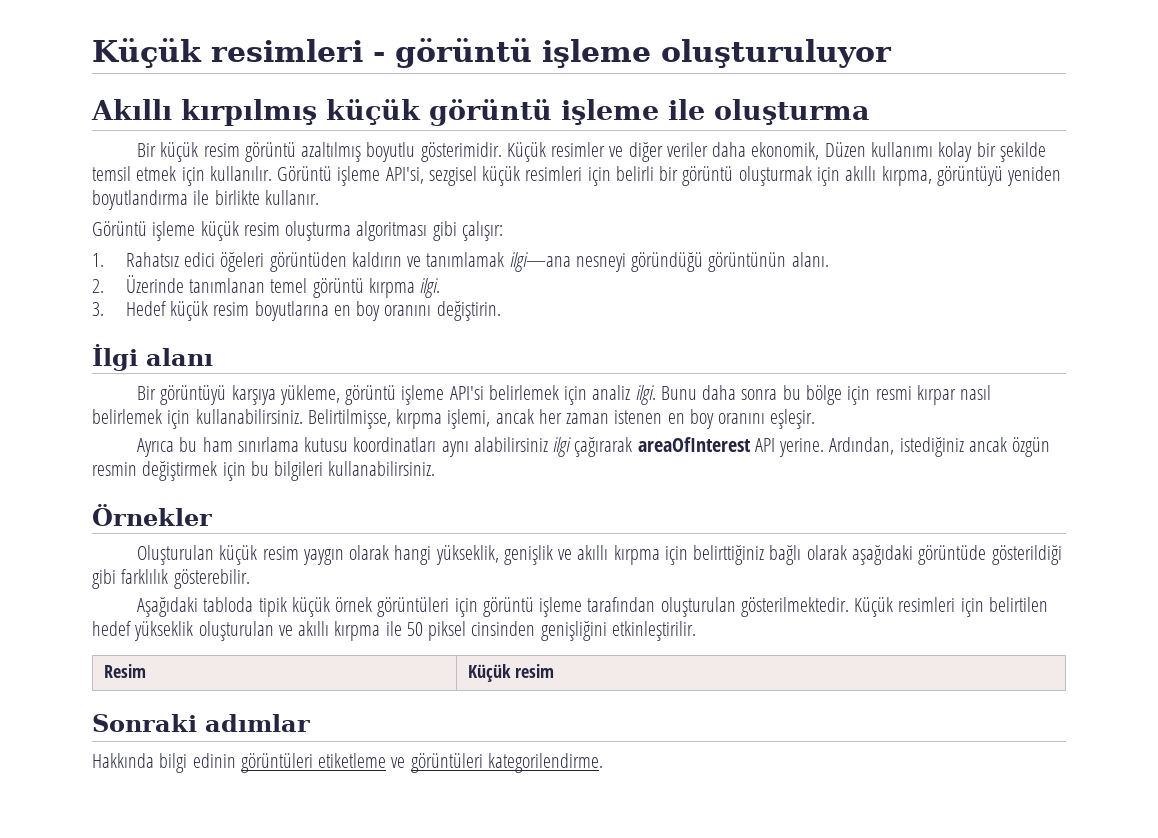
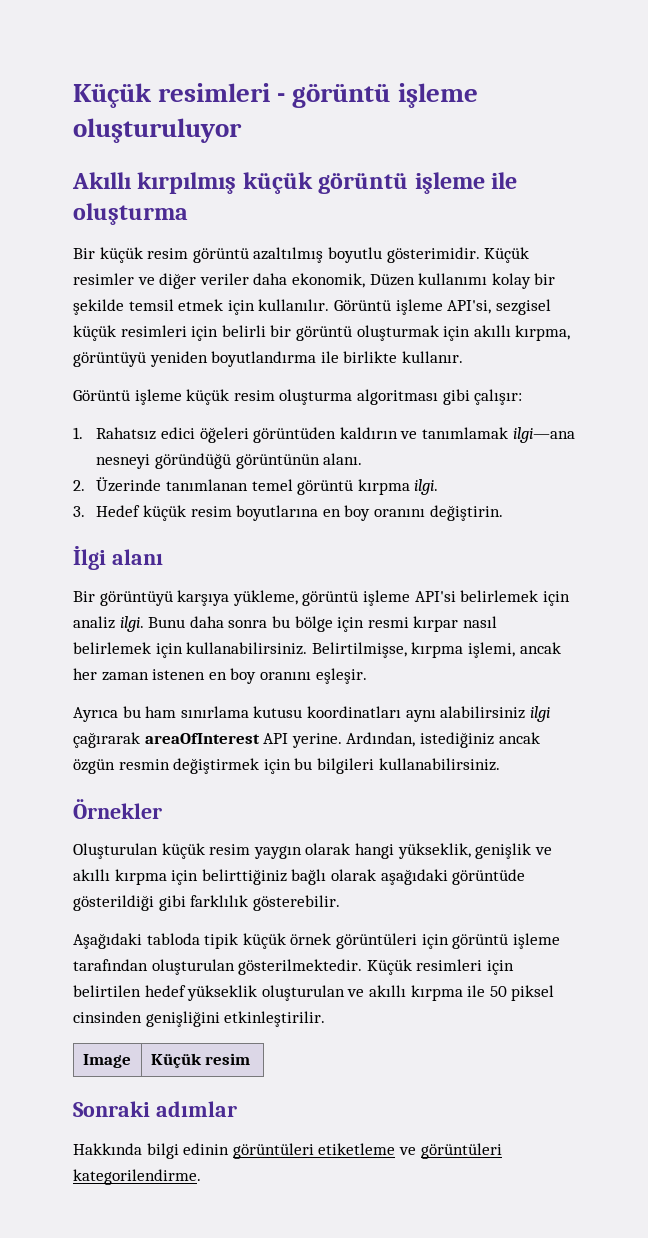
- Resim | Küçük resim
+ Image | Küçük resim

